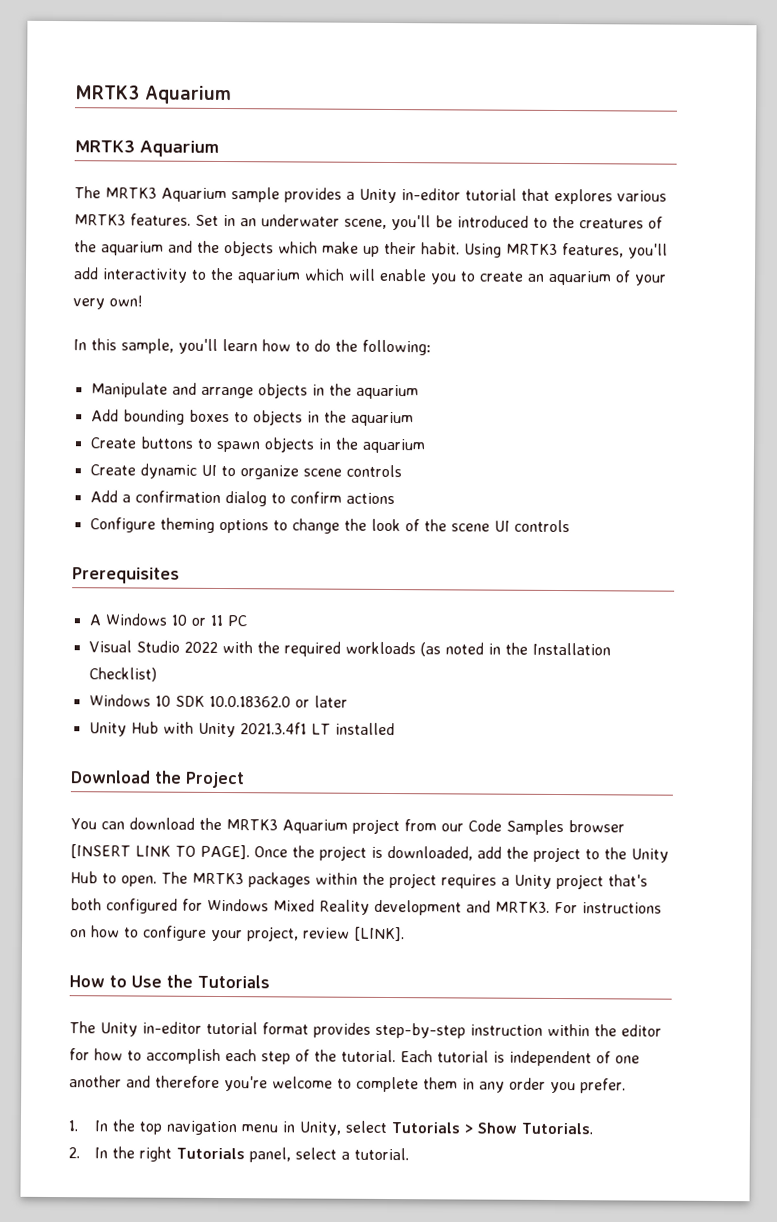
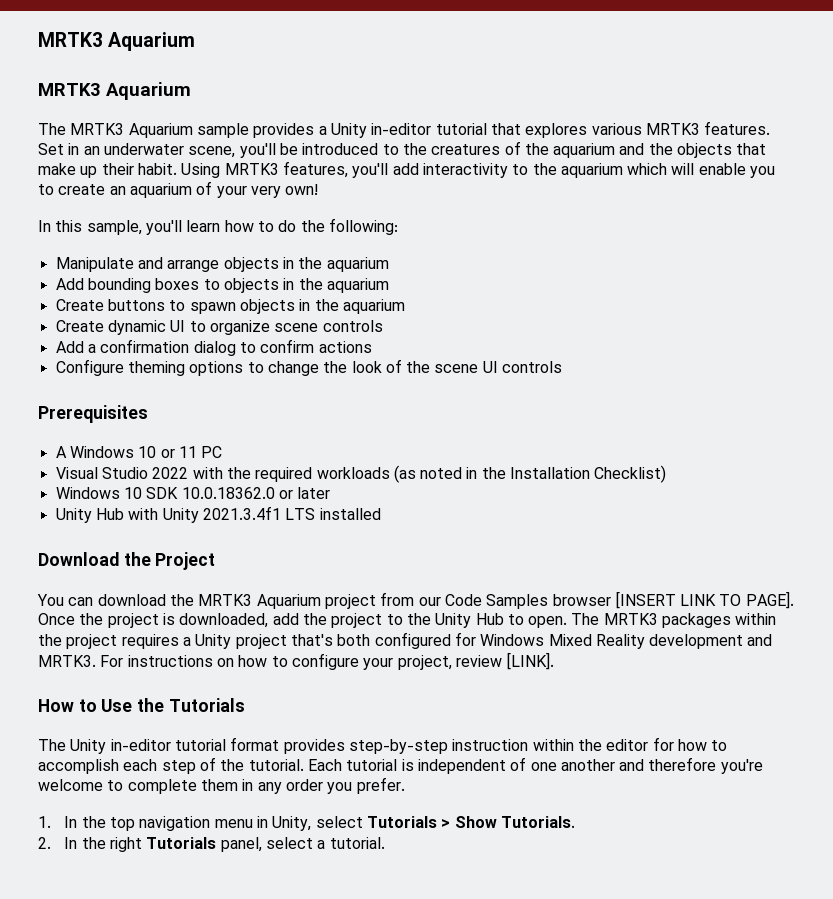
- Set in an underwater scene, you'll be introduced to the creatures of the aquarium and the objects which make up their habit.
+ Set in an underwater scene, you'll be introduced to the creatures of the aquarium and the objects that make up their habit.
- Unity Hub with Unity 2021.3.4f1 LT installed
+ Unity Hub with Unity 2021.3.4f1 LTS installed

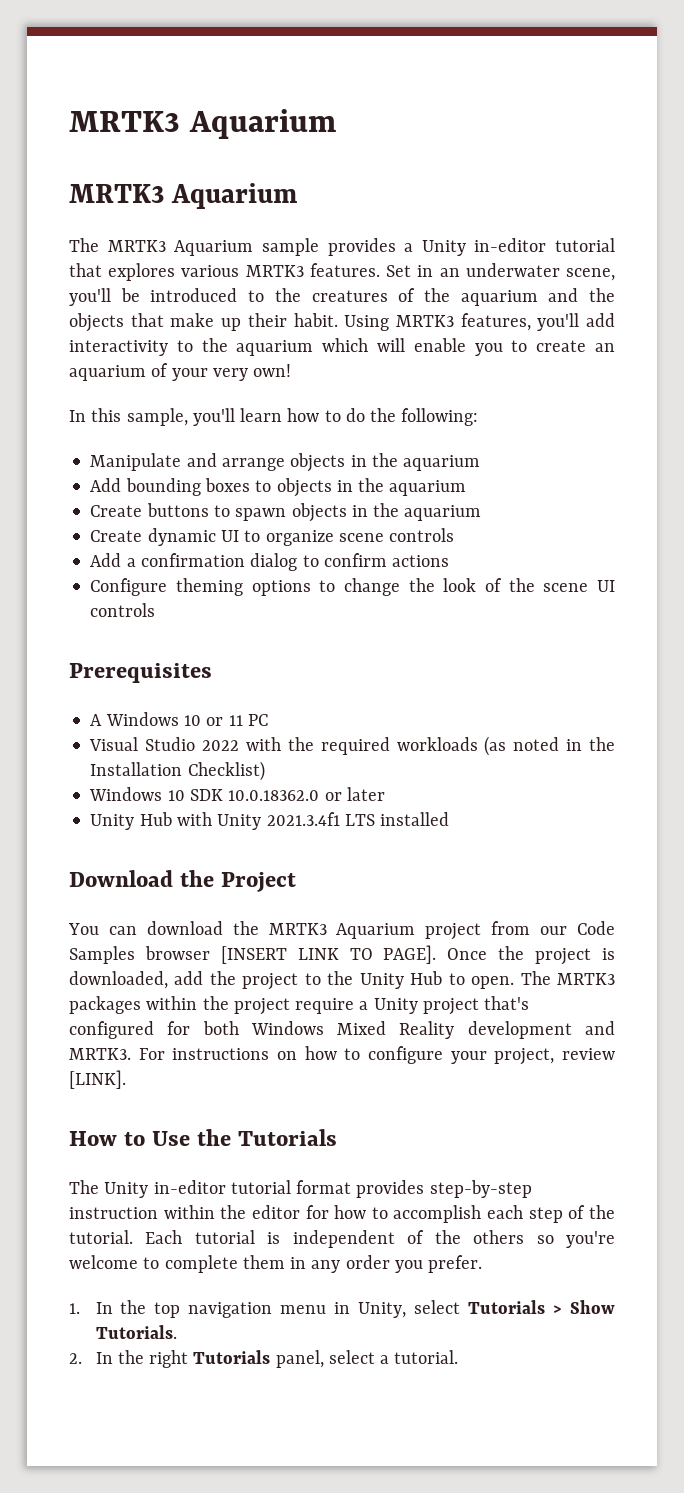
- The MRTK3 packages within the project requires a Unity project that's both configured for Windows Mixed Reality development and MRTK3.
+ The MRTK3 packages within the project require a Unity project that's configured for both Windows Mixed Reality development and MRTK3.
- Each tutorial is independent of one another and therefore you're welcome to complete them in any order you prefer.
+ Each tutorial is independent of the others so you're welcome to complete them in any order you prefer.

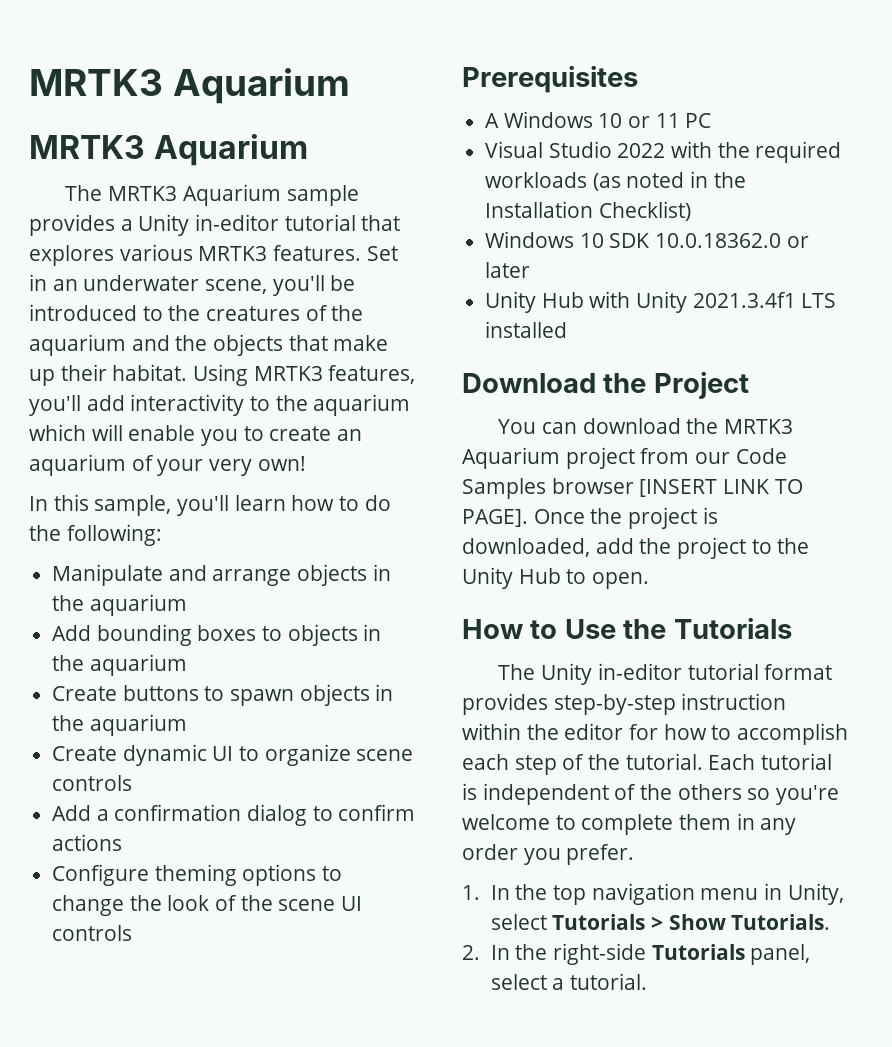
- Set in an underwater scene, you'll be introduced to the creatures of the aquarium and the objects that make up their habit.
+ Set in an underwater scene, you'll be introduced to the creatures of the aquarium and the objects that make up their habitat.
- The MRTK3 packages within the project require a Unity project that's configured for both Windows Mixed Reality development and MRTK3. For instructions on how to configure your project, review [LINK].
- 2. In the right Tutorials panel, select a tutorial.
+ 2. In the right-side Tutorials panel, select a tutorial.

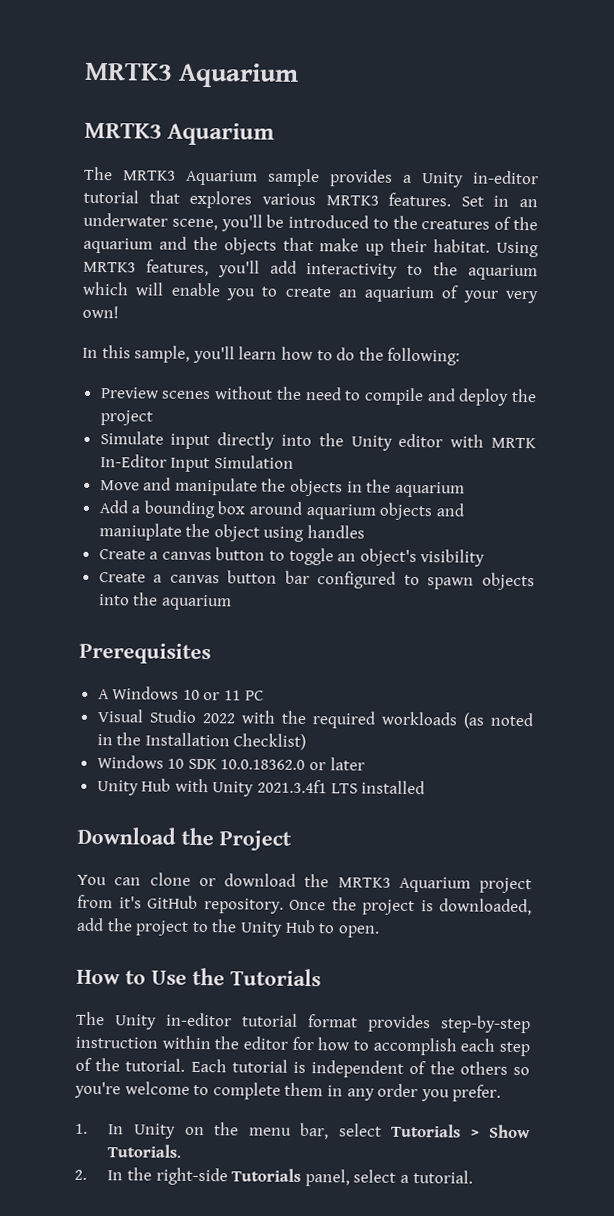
- Manipulate and arrange objects in the aquarium
+ Preview scenes without the need to compile and deploy the project
+ Simulate input directly into the Unity editor with MRTK In-Editor Input Simulation
+ Move and manipulate the objects in the aquarium
- Add bounding boxes to objects in the aquarium
- Create buttons to spawn objects in the aquarium
- Create dynamic UI to organize scene controls
- Add a confirmation dialog to confirm actions
- Configure theming options to change the look of the scene UI controls
+ Add a bounding box around aquarium objects and maniuplate the object using handles
+ Create a canvas button to toggle an object's visibility
+ Create a canvas button bar configured to spawn objects into the aquarium
- You can download the MRTK3 Aquarium project from our Code Samples browser [INSERT LINK TO PAGE].
+ You can clone or download the MRTK3 Aquarium project from it's GitHub repository.
- 1. In the top navigation menu in Unity, select Tutorials > Show Tutorials.
+ 1. In Unity on the menu bar, select Tutorials > Show Tutorials.

